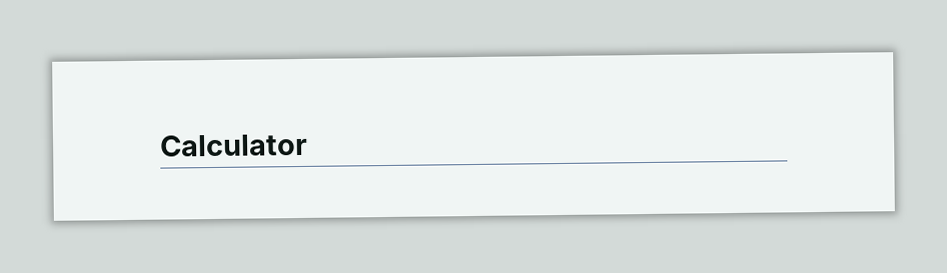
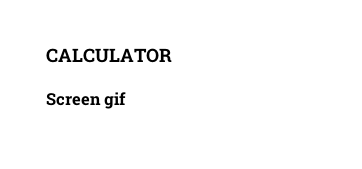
- Calculator
+ CALCULATOR
+ Screen gif

